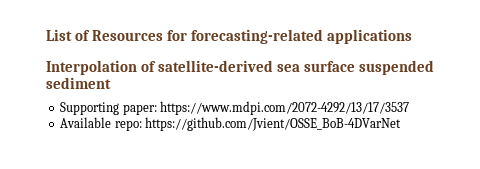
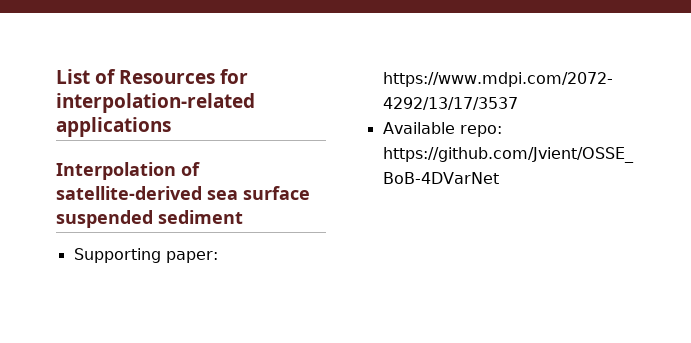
- List of Resources for forecasting-related applications
+ List of Resources for interpolation-related applications

